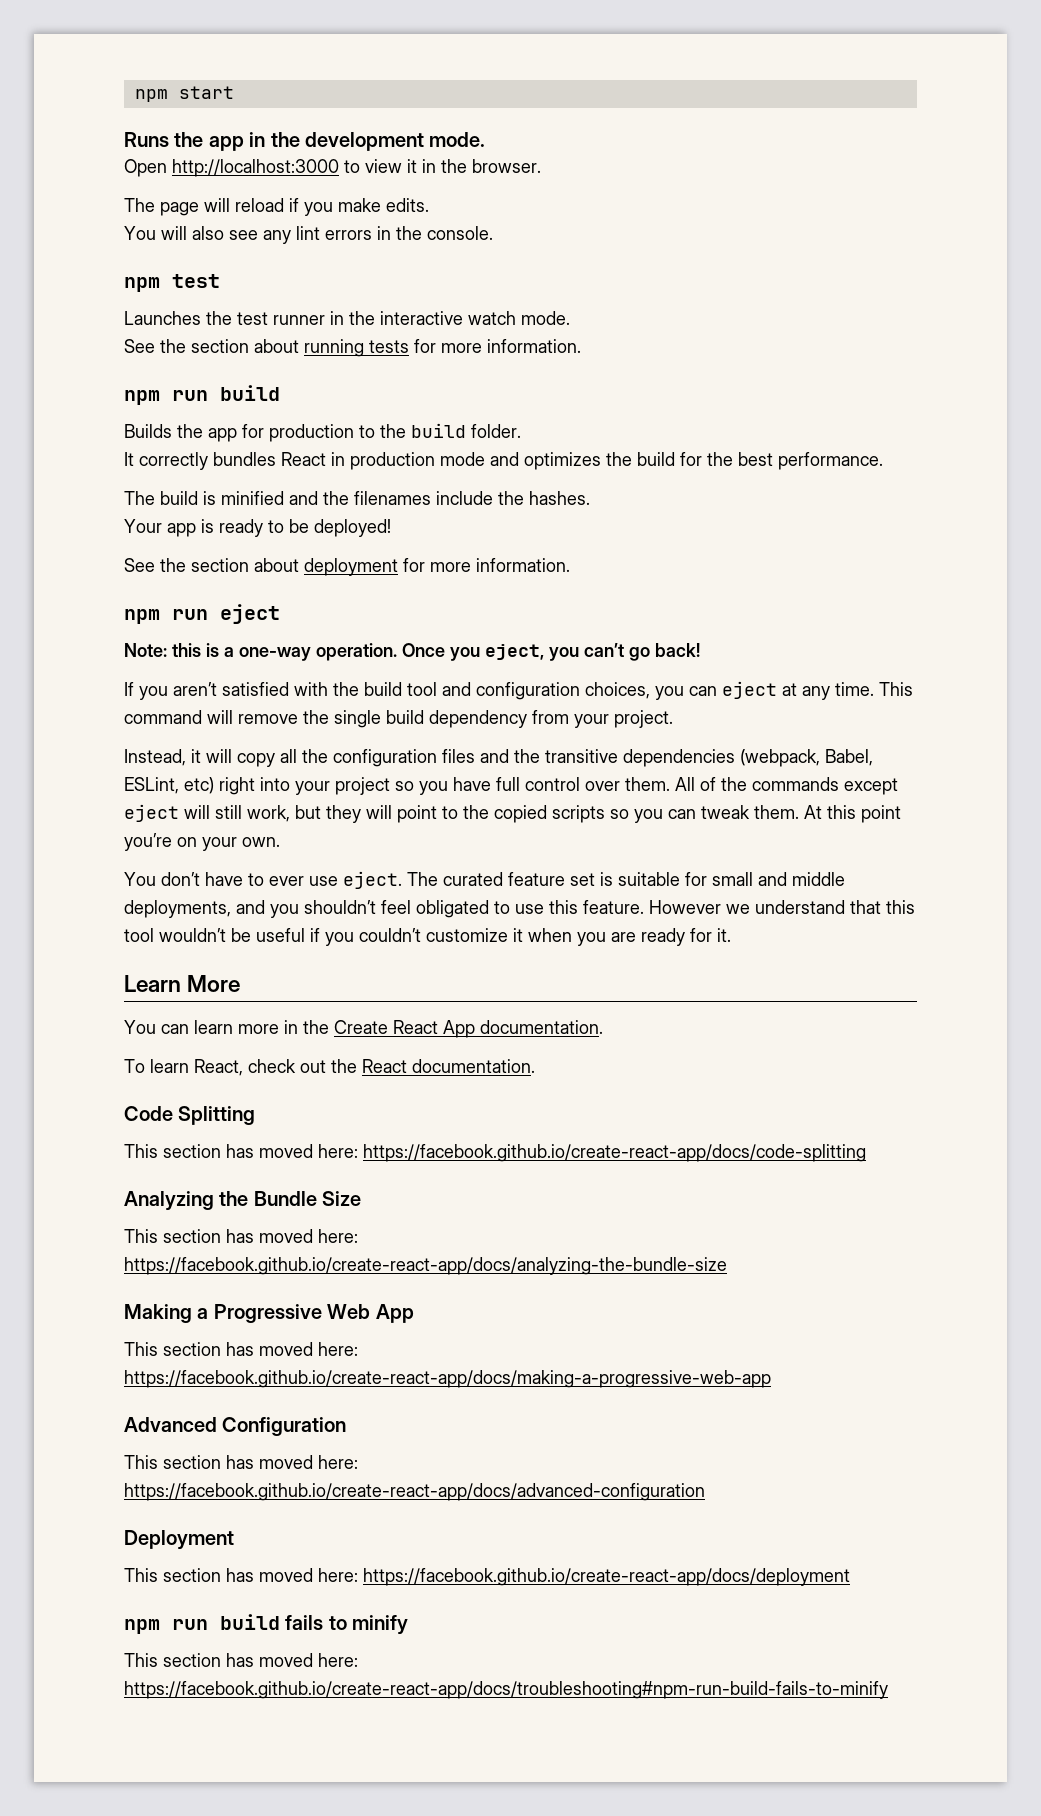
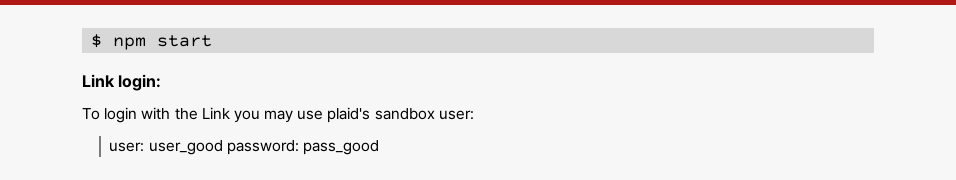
- npm start
+ $ npm start
- Runs the app in the development mode.
- Open http://localhost:3000 to view it in the browser.
- The page will reload if you make edits.
- You will also see any lint errors in the console.
- npm test
- Launches the test runner in the interactive watch mode.
- See the section about running tests for more information.
- npm run build
- Builds the app for production to the build folder.
- It correctly bundles React in production mode and optimizes the build for the best performance.
- The build is minified and the filenames include the hashes.
- Your app is ready to be deployed!
- See the section about deployment for more information.
- npm run eject
- Note: this is a one-way operation. Once you eject, you can’t go back!
- If you aren’t satisfied with the build tool and configuration choices, you can eject at any time. This command will remove the single build dependency from your project.
- Instead, it will copy all the configuration files and the transitive dependencies (webpack, Babel, ESLint, etc) right into your project so you have full control over them. All of the commands except eject will still work, but they will point to the copied scripts so you can tweak them. At this point you’re on your own.
- You don’t have to ever use eject. The curated feature set is suitable for small and middle deployments, and you shouldn’t feel obligated to use this feature. However we understand that this tool wouldn’t be useful if you couldn’t customize it when you are ready for it.
- Learn More
- You can learn more in the Create React App documentation.
- To learn React, check out the React documentation.
- Code Splitting
- This section has moved here: https://facebook.github.io/create-react-app/docs/code-splitting
- Analyzing the Bundle Size
- This section has moved here: https://facebook.github.io/create-react-app/docs/analyzing-the-bundle-size
- Making a Progressive Web App
- This section has moved here: https://facebook.github.io/create-react-app/docs/making-a-progressive-web-app
- Advanced Configuration
- This section has moved here: https://facebook.github.io/create-react-app/docs/advanced-configuration
- Deployment
- This section has moved here: https://facebook.github.io/create-react-app/docs/deployment
- npm run build fails to minify
- This section has moved here: https://facebook.github.io/create-react-app/docs/troubleshooting#npm-run-build-fails-to-minify
+ Link login:
+ To login with the Link you may use plaid's sandbox user:
+ user: user_good password: pass_good

